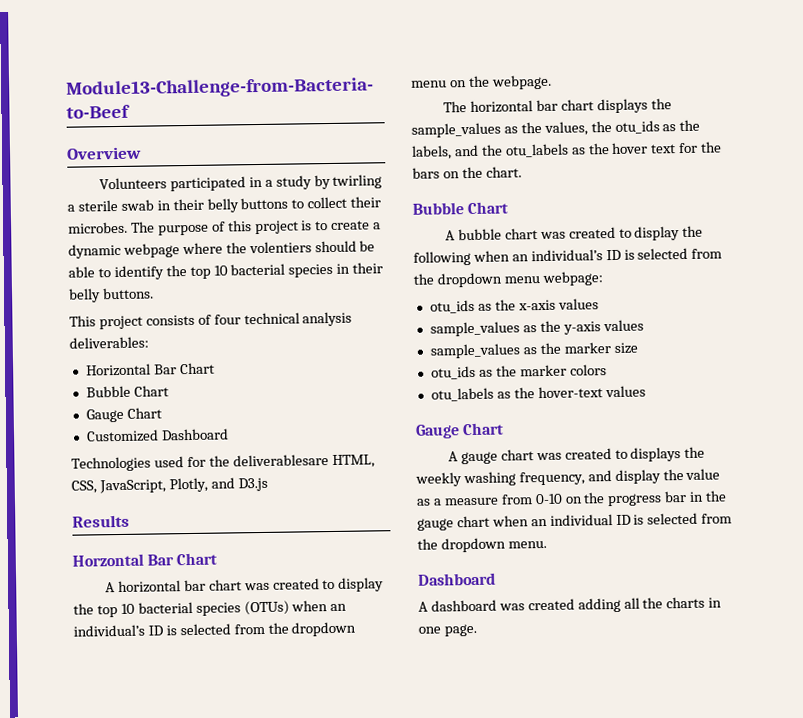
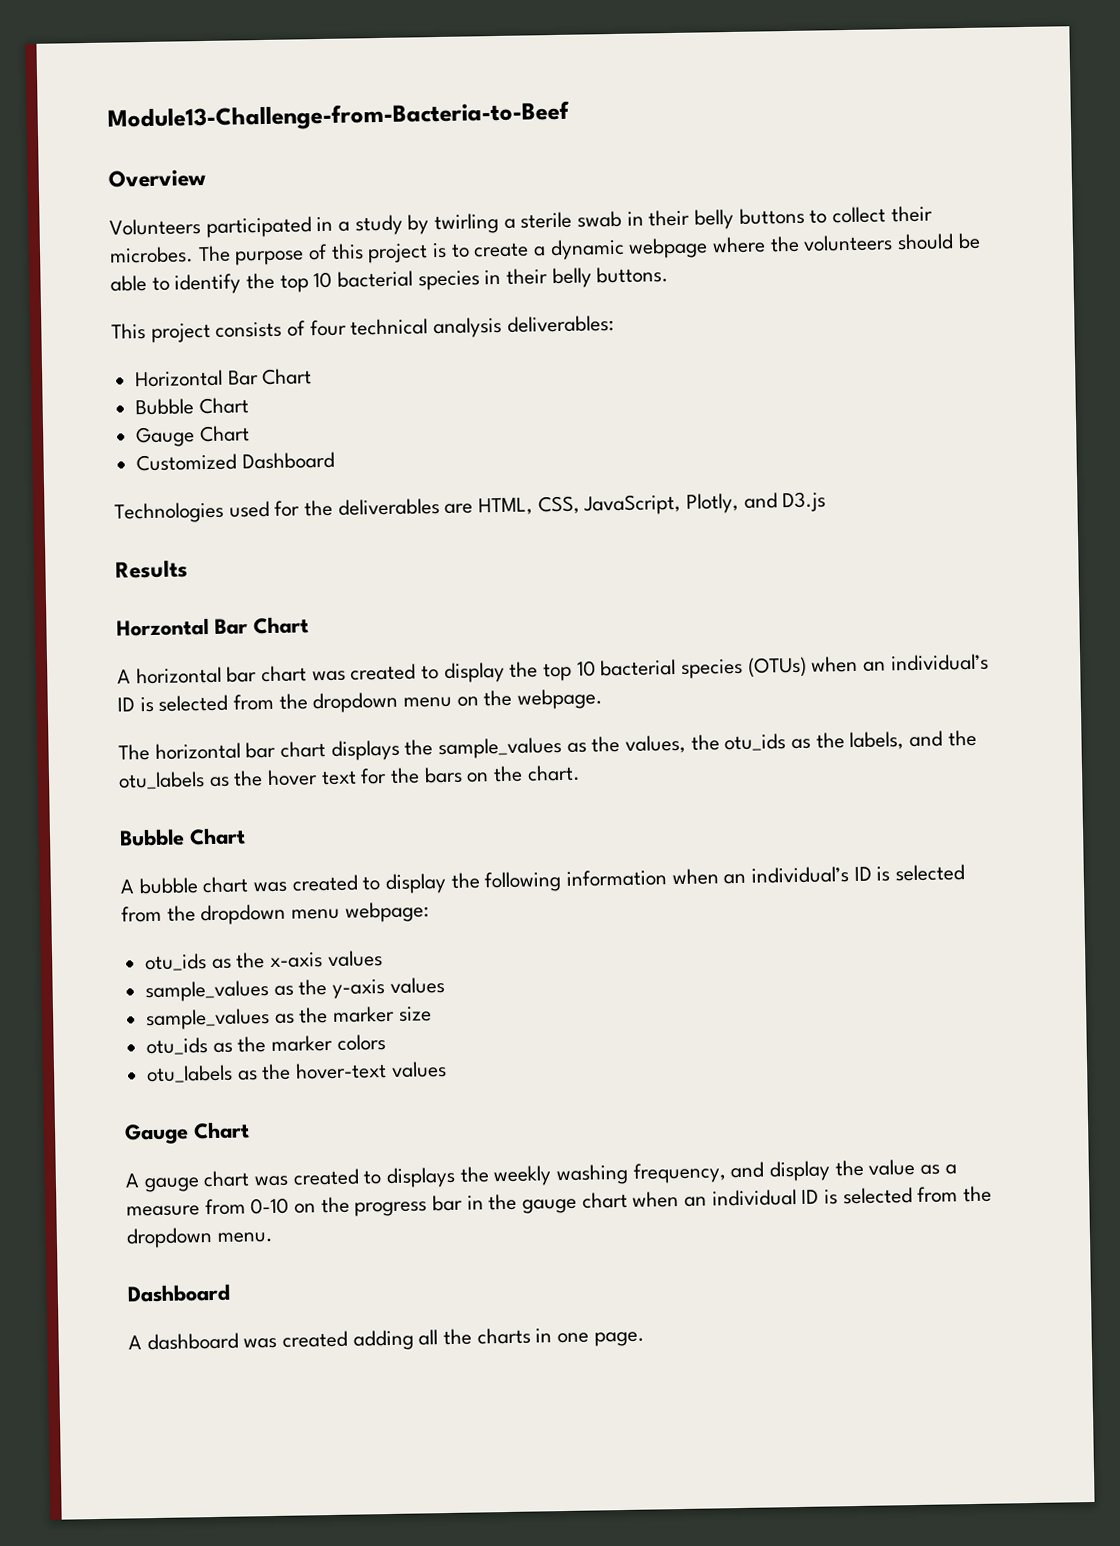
- The purpose of this project is to create a dynamic webpage where the volentiers should be able to identify the top 10 bacterial species in their belly buttons.
+ The purpose of this project is to create a dynamic webpage where the volunteers should be able to identify the top 10 bacterial species in their belly buttons.
- Technologies used for the deliverablesare HTML, CSS, JavaScript, Plotly, and D3.js
+ Technologies used for the deliverables are HTML, CSS, JavaScript, Plotly, and D3.js
- A bubble chart was created to display the following when an individual’s ID is selected from the dropdown menu webpage:
+ A bubble chart was created to display the following information when an individual’s ID is selected from the dropdown menu webpage:

